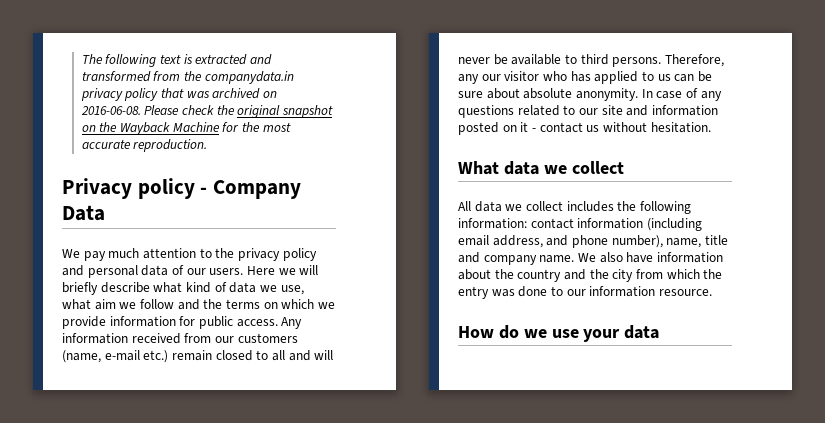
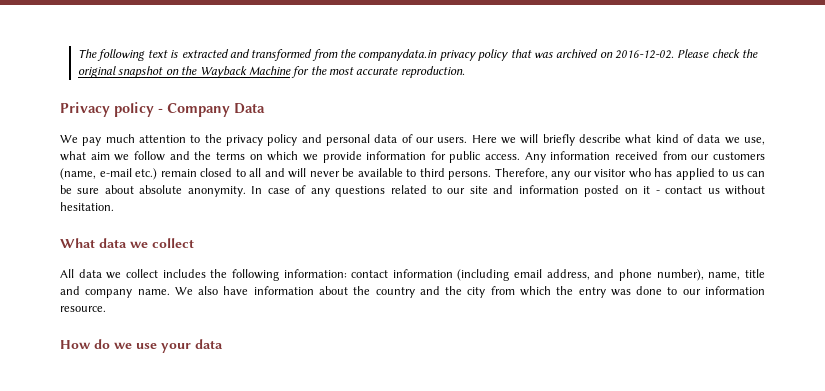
- The following text is extracted and transformed from the companydata.in privacy policy that was archived on 2016-06-08.
+ The following text is extracted and transformed from the companydata.in privacy policy that was archived on 2016-12-02.

